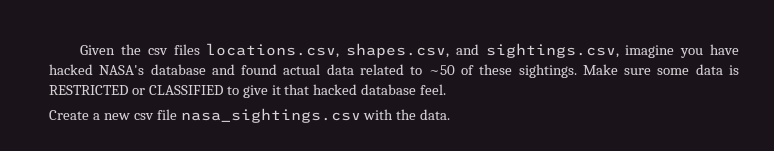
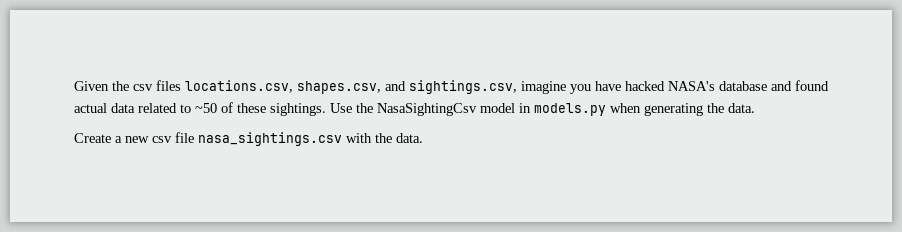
- Make sure some data is RESTRICTED or CLASSIFIED to give it that hacked database feel.
+ Use the NasaSightingCsv model in models.py when generating the data.

